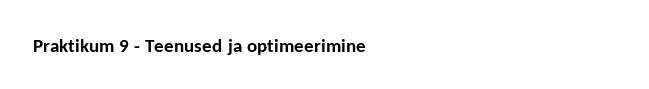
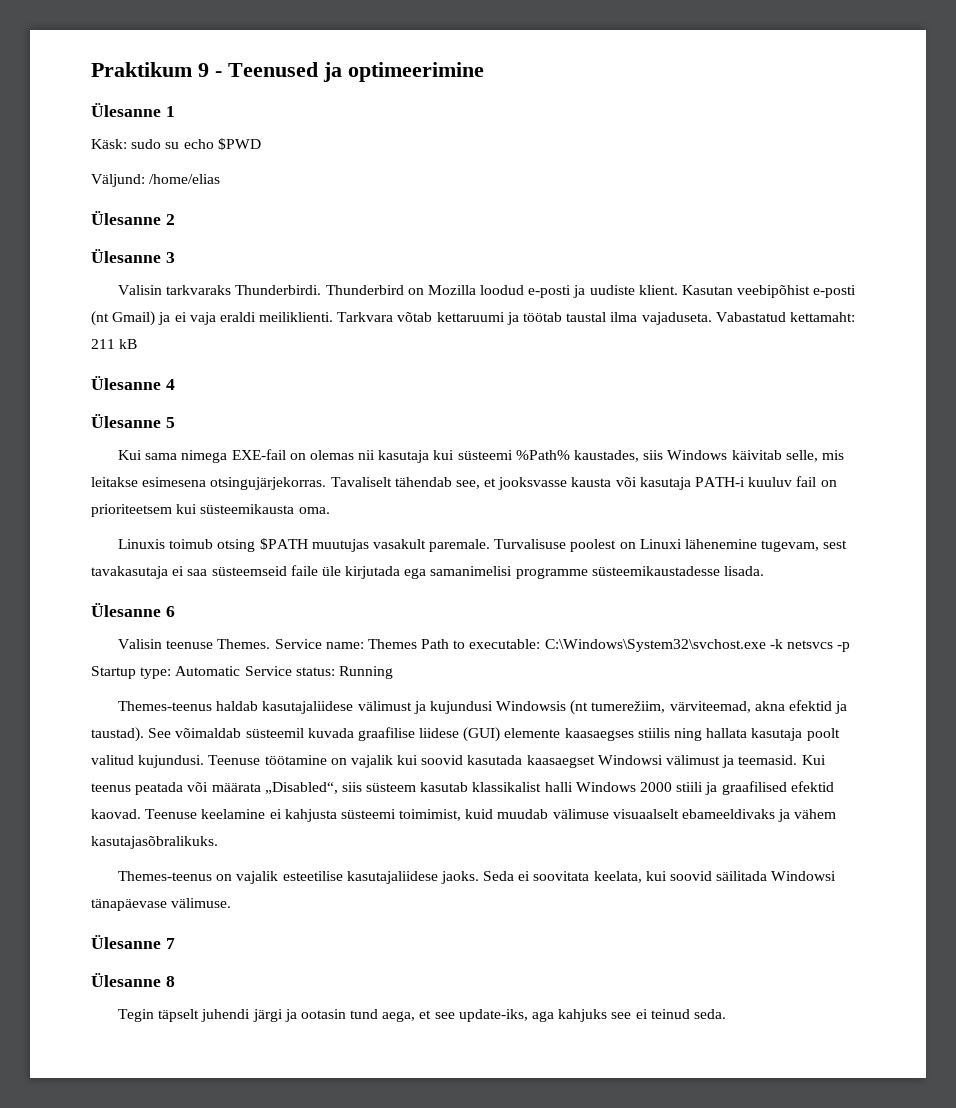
+ Ülesanne 1
+ Käsk: sudo su echo $PWD
+ Väljund: /home/elias
+ Ülesanne 2
+ Ülesanne 3
+ Valisin tarkvaraks Thunderbirdi. Thunderbird on Mozilla loodud e-posti ja uudiste klient. Kasutan veebipõhist e-posti (nt Gmail) ja ei vaja eraldi meiliklienti. Tarkvara võtab kettaruumi ja töötab taustal ilma vajaduseta. Vabastatud kettamaht: 211 kB
+ Ülesanne 4
+ Ülesanne 5
+ Kui sama nimega EXE-fail on olemas nii kasutaja kui süsteemi %Path% kaustades, siis Windows käivitab selle, mis leitakse esimesena otsingujärjekorras. Tavaliselt tähendab see, et jooksvasse kausta või kasutaja PATH-i kuuluv fail on prioriteetsem kui süsteemikausta oma.
+ Linuxis toimub otsing $PATH muutujas vasakult paremale. Turvalisuse poolest on Linuxi lähenemine tugevam, sest tavakasutaja ei saa süsteemseid faile üle kirjutada ega samanimelisi programme süsteemikaustadesse lisada.
+ Ülesanne 6
+ Valisin teenuse Themes. Service name: Themes Path to executable: C:\Windows\System32\svchost.exe -k netsvcs -p Startup type: Automatic Service status: Running
+ Themes-teenus haldab kasutajaliidese välimust ja kujundusi Windowsis (nt tumerežiim, värviteemad, akna efektid ja taustad). See võimaldab süsteemil kuvada graafilise liidese (GUI) elemente kaasaegses stiilis ning hallata kasutaja poolt valitud kujundusi. Teenuse töötamine on vajalik kui soovid kasutada kaasaegset Windowsi välimust ja teemasid. Kui teenus peatada või määrata „Disabled“, siis süsteem kasutab klassikalist halli Windows 2000 stiili ja graafilised efektid kaovad. Teenuse keelamine ei kahjusta süsteemi toimimist, kuid muudab välimuse visuaalselt ebameeldivaks ja vähem kasutajasõbralikuks.
+ Themes-teenus on vajalik esteetilise kasutajaliidese jaoks. Seda ei soovitata keelata, kui soovid säilitada Windowsi tänapäevase välimuse.
+ Ülesanne 7
+ Ülesanne 8
+ Tegin täpselt juhendi järgi ja ootasin tund aega, et see update-iks, aga kahjuks see ei teinud seda.

